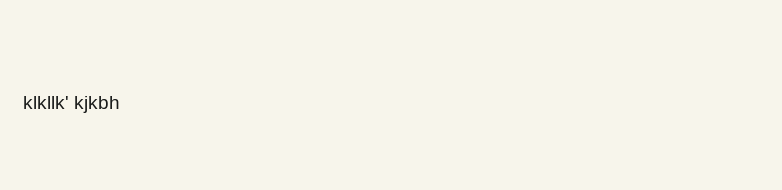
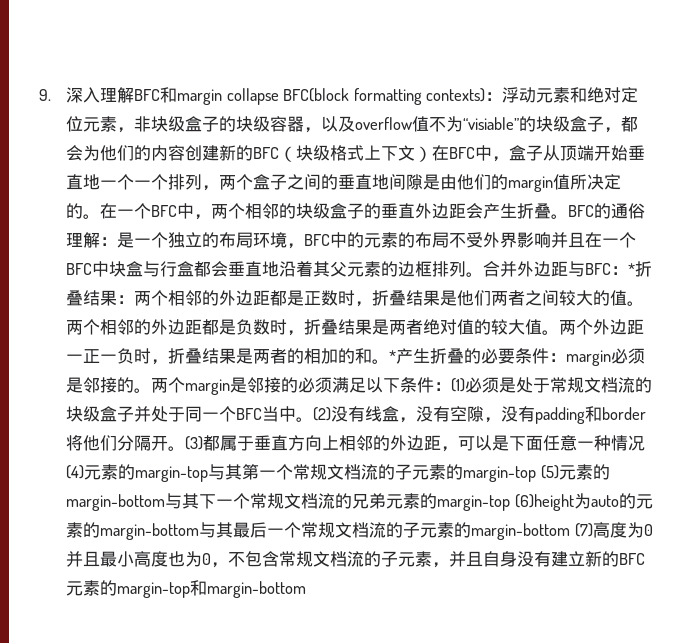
- klkllk' kjkbh
+ 9.深入理解BFC和margin collapse BFC(block formatting contexts)：浮动元素和绝对定位元素，非块级盒子的块级容器，以及overflow值不为“visiable”的块级盒子，都会为他们的内容创建新的BFC（块级格式上下文）在BFC中，盒子从顶端开始垂直地一个一个排列，两个盒子之间的垂直地间隙是由他们的margin值所决定的。在一个BFC中，两个相邻的块级盒子的垂直外边距会产生折叠。BFC的通俗理解：是一个独立的布局环境，BFC中的元素的布局不受外界影响并且在一个BFC中块盒与行盒都会垂直地沿着其父元素的边框排列。合并外边距与BFC：*折叠结果：两个相邻的外边距都是正数时，折叠结果是他们两者之间较大的值。两个相邻的外边距都是负数时，折叠结果是两者绝对值的较大值。两个外边距一正一负时，折叠结果是两者的相加的和。*产生折叠的必要条件：margin必须是邻接的。两个margin是邻接的必须满足以下条件：(1)必须是处于常规文档流的块级盒子并处于同一个BFC当中。(2)没有线盒，没有空隙，没有padding和border将他们分隔开。(3)都属于垂直方向上相邻的外边距，可以是下面任意一种情况(4)元素的margin-top与其第一个常规文档流的子元素的margin-top (5)元素的margin-bottom与其下一个常规文档流的兄弟元素的margin-top (6)height为auto的元素的margin-bottom与其最后一个常规文档流的子元素的margin-bottom (7)高度为0并且最小高度也为0，不包含常规文档流的子元素，并且自身没有建立新的BFC元素的margin-top和margin-bottom

